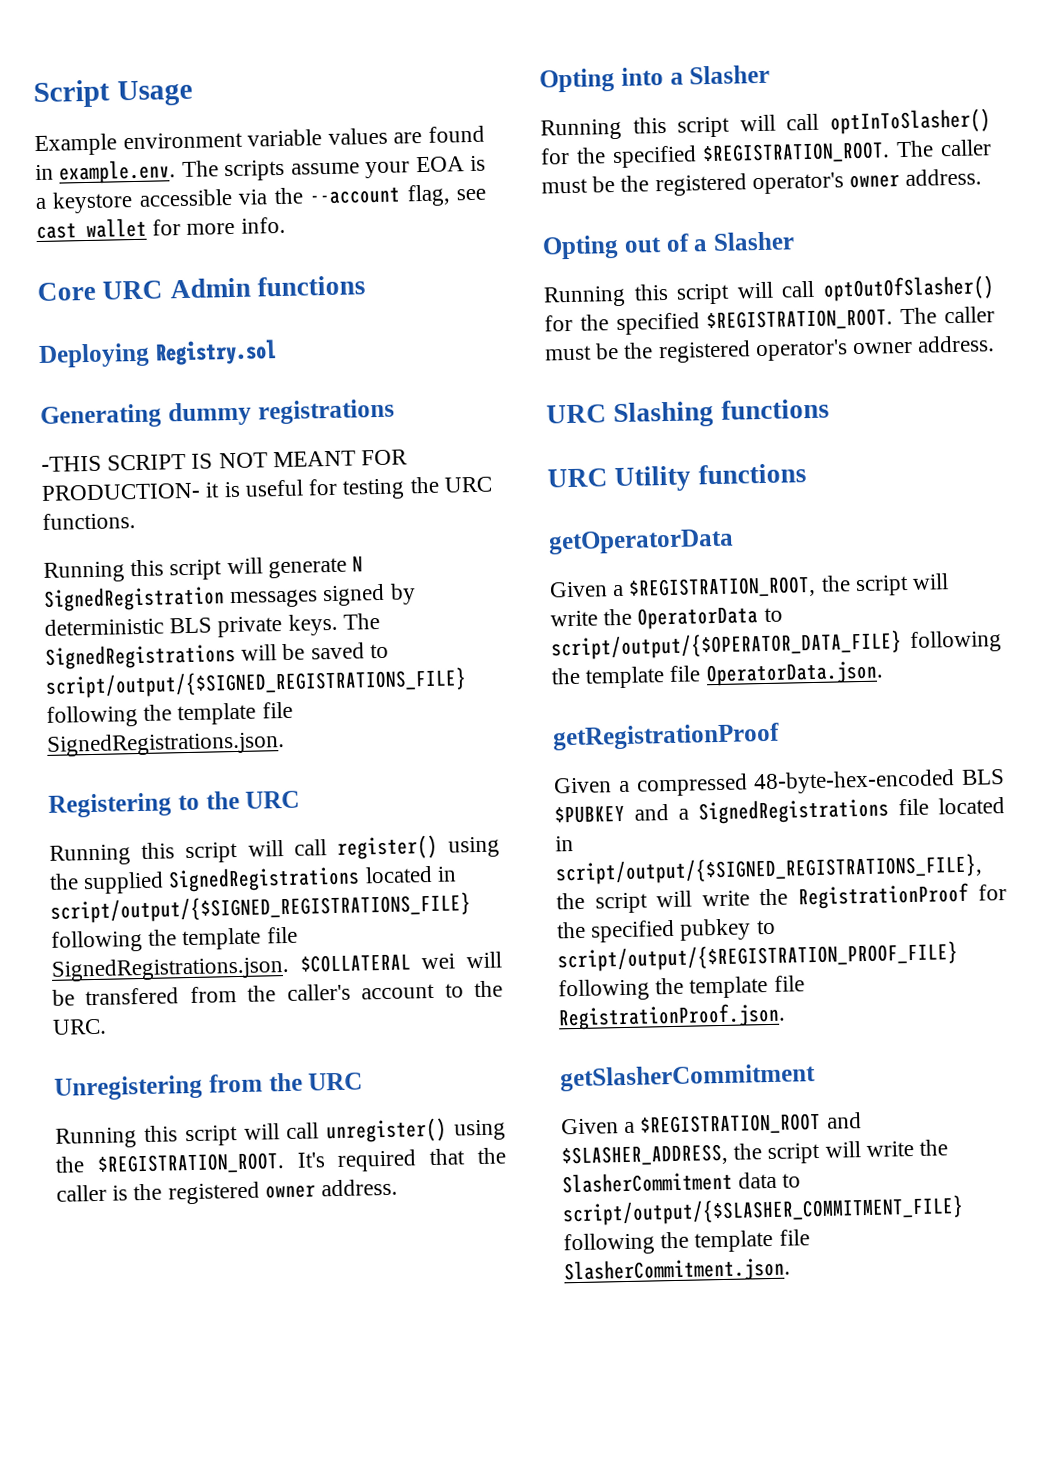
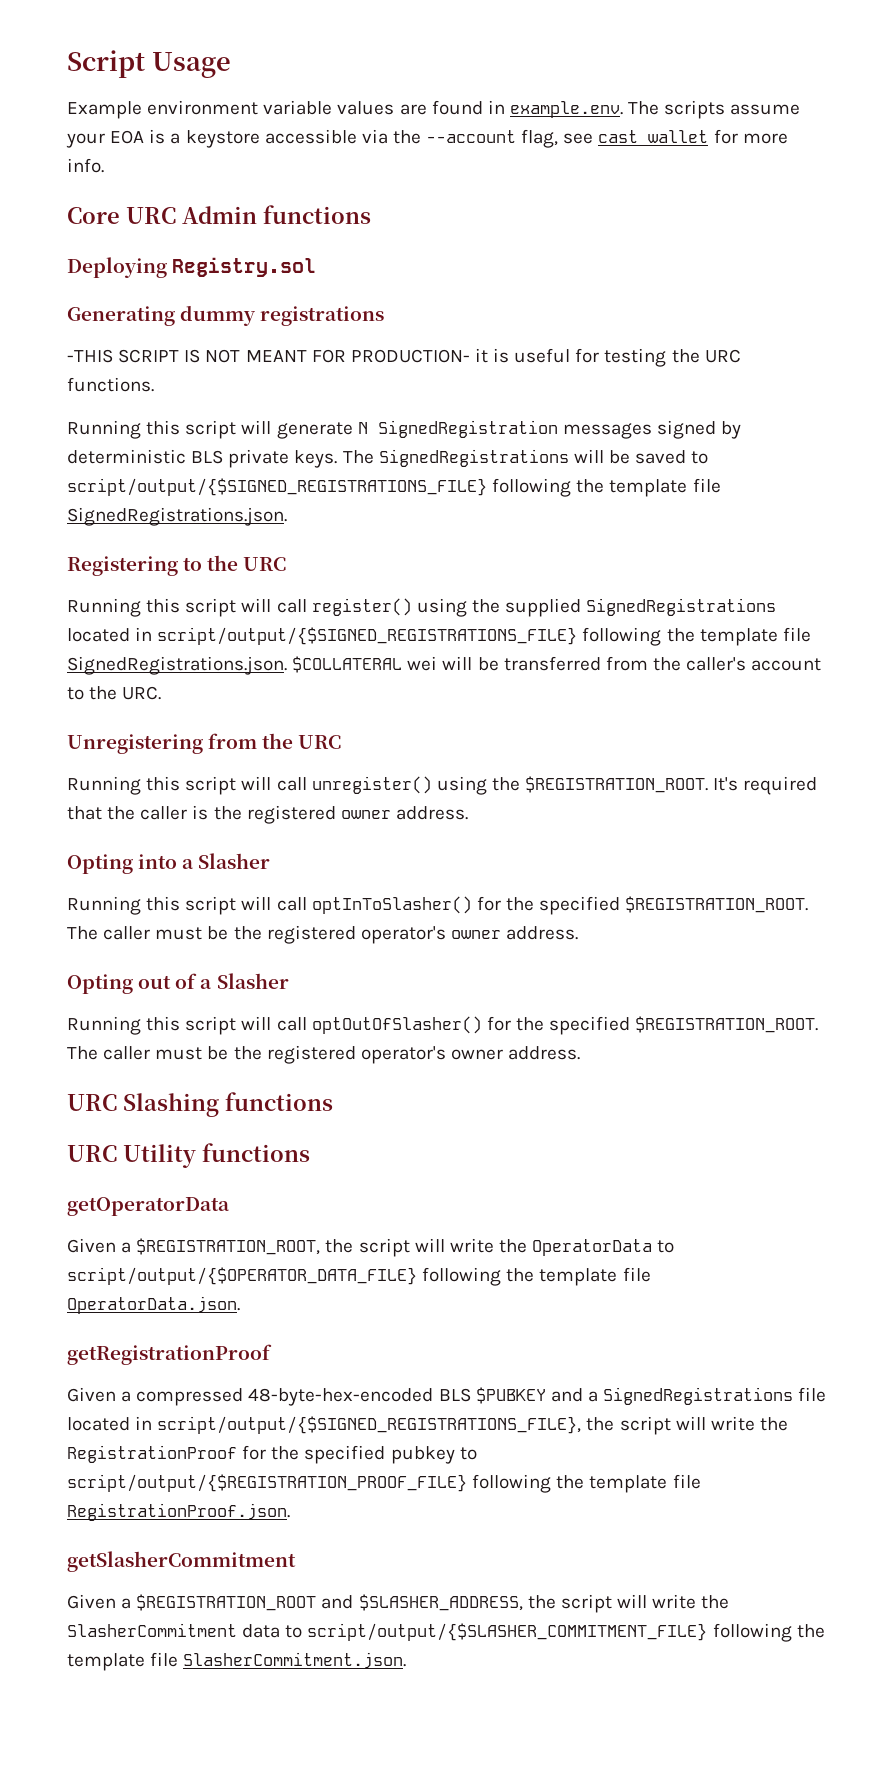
- Running this script will call register() using the supplied SignedRegistrations located in script/output/{$SIGNED_REGISTRATIONS_FILE} following the template file SignedRegistrations.json. $COLLATERAL wei will be transfered from the caller's account to the URC.
+ Running this script will call register() using the supplied SignedRegistrations located in script/output/{$SIGNED_REGISTRATIONS_FILE} following the template file SignedRegistrations.json. $COLLATERAL wei will be transferred from the caller's account to the URC.

